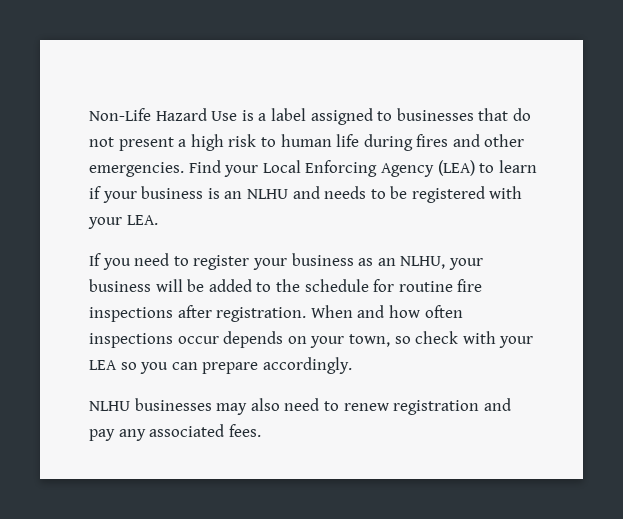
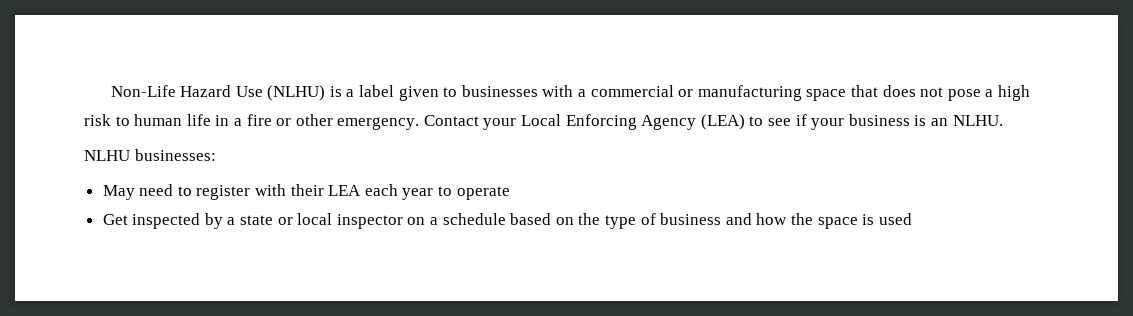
- Non-Life Hazard Use is a label assigned to businesses that do not present a high risk to human life during fires and other emergencies. Find your Local Enforcing Agency (LEA) to learn if your business is an NLHU and needs to be registered with your LEA.
- If you need to register your business as an NLHU, your business will be added to the schedule for routine fire inspections after registration. When and how often inspections occur depends on your town, so check with your LEA so you can prepare accordingly.
- NLHU businesses may also need to renew registration and pay any associated fees.
+ Non-Life Hazard Use (NLHU) is a label given to businesses with a commercial or manufacturing space that does not pose a high risk to human life in a fire or other emergency. Contact your Local Enforcing Agency (LEA) to see if your business is an NLHU.
+ NLHU businesses:
+ May need to register with their LEA each year to operate
+ Get inspected by a state or local inspector on a schedule based on the type of business and how the space is used

